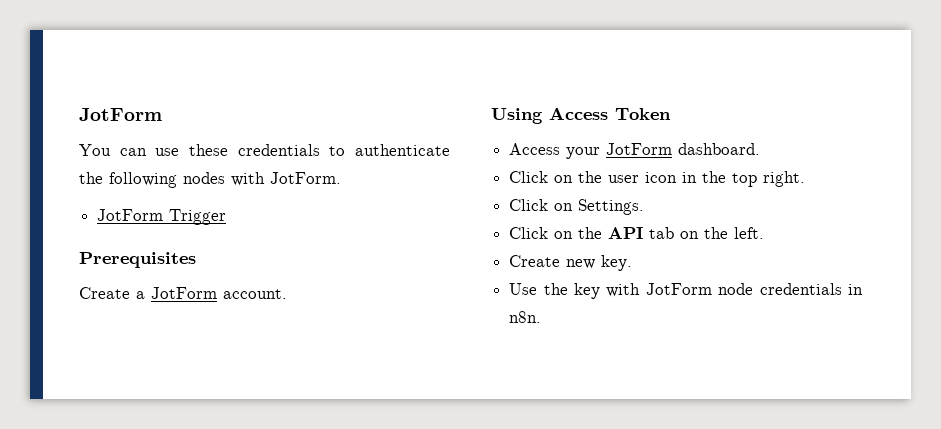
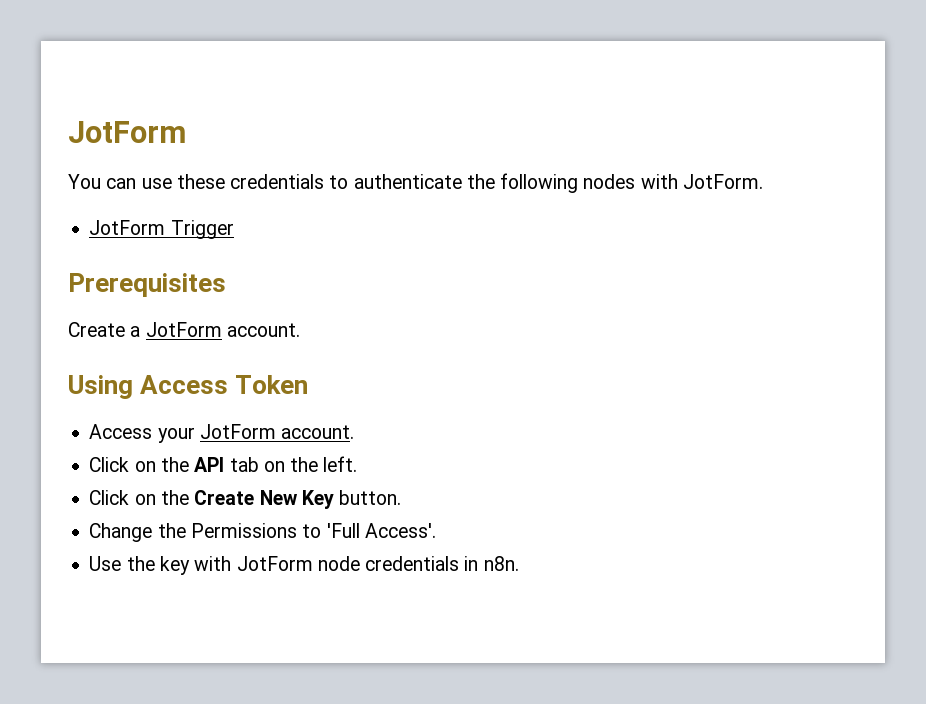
- Access your JotForm dashboard.
- Click on the user icon in the top right.
- Click on Settings.
+ Access your JotForm account.
- Create new key.
+ Click on the Create New Key button.
+ Change the Permissions to 'Full Access'.

